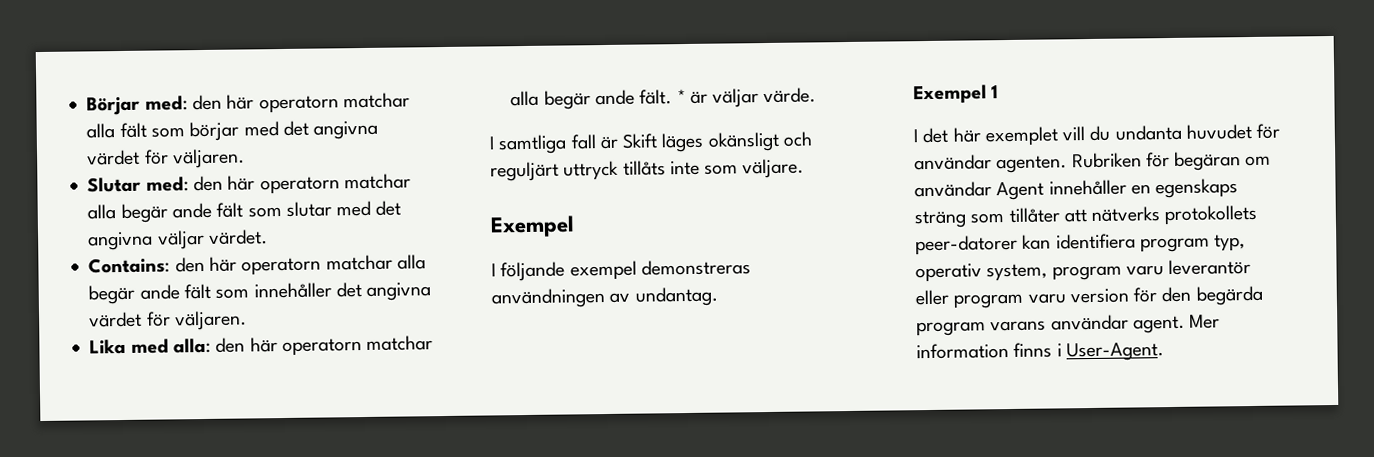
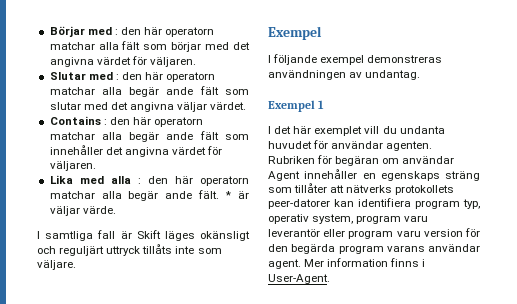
- Börjar med: den här operatorn matchar alla fält som börjar med det angivna värdet för väljaren.
+ Börjar med : den här operatorn matchar alla fält som börjar med det angivna värdet för väljaren.
- Slutar med: den här operatorn matchar alla begär ande fält som slutar med det angivna väljar värdet.
+ Slutar med : den här operatorn matchar alla begär ande fält som slutar med det angivna väljar värdet.
- Contains: den här operatorn matchar alla begär ande fält som innehåller det angivna värdet för väljaren.
+ Contains : den här operatorn matchar alla begär ande fält som innehåller det angivna värdet för väljaren.
- Lika med alla: den här operatorn matchar alla begär ande fält.
+ Lika med alla : den här operatorn matchar alla begär ande fält.

